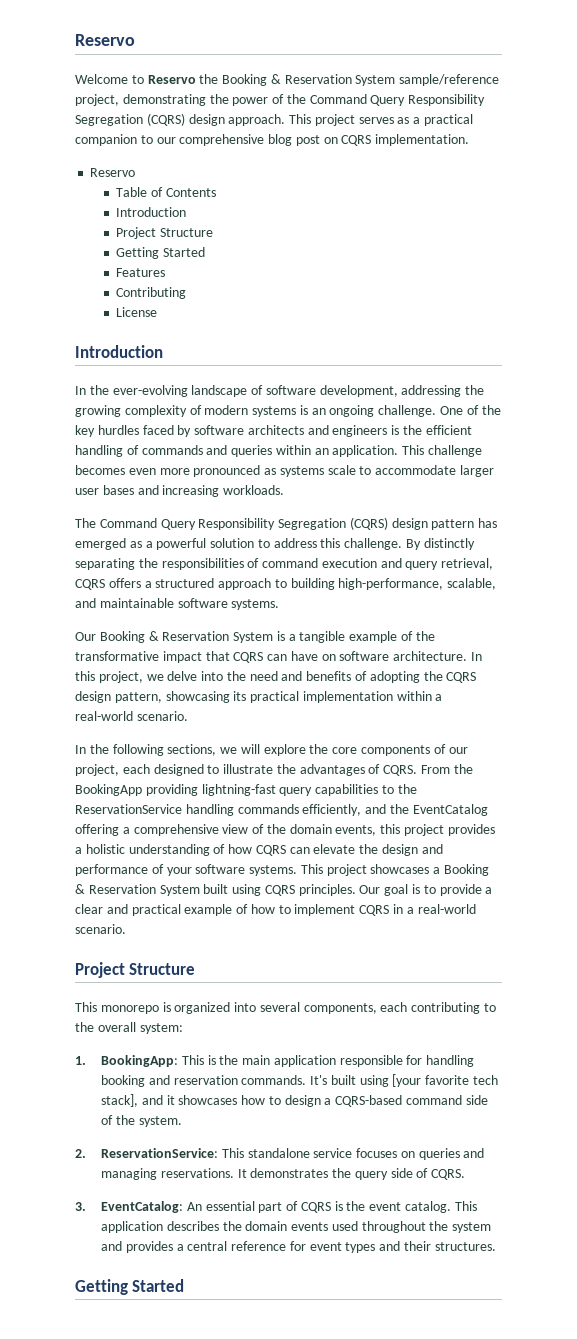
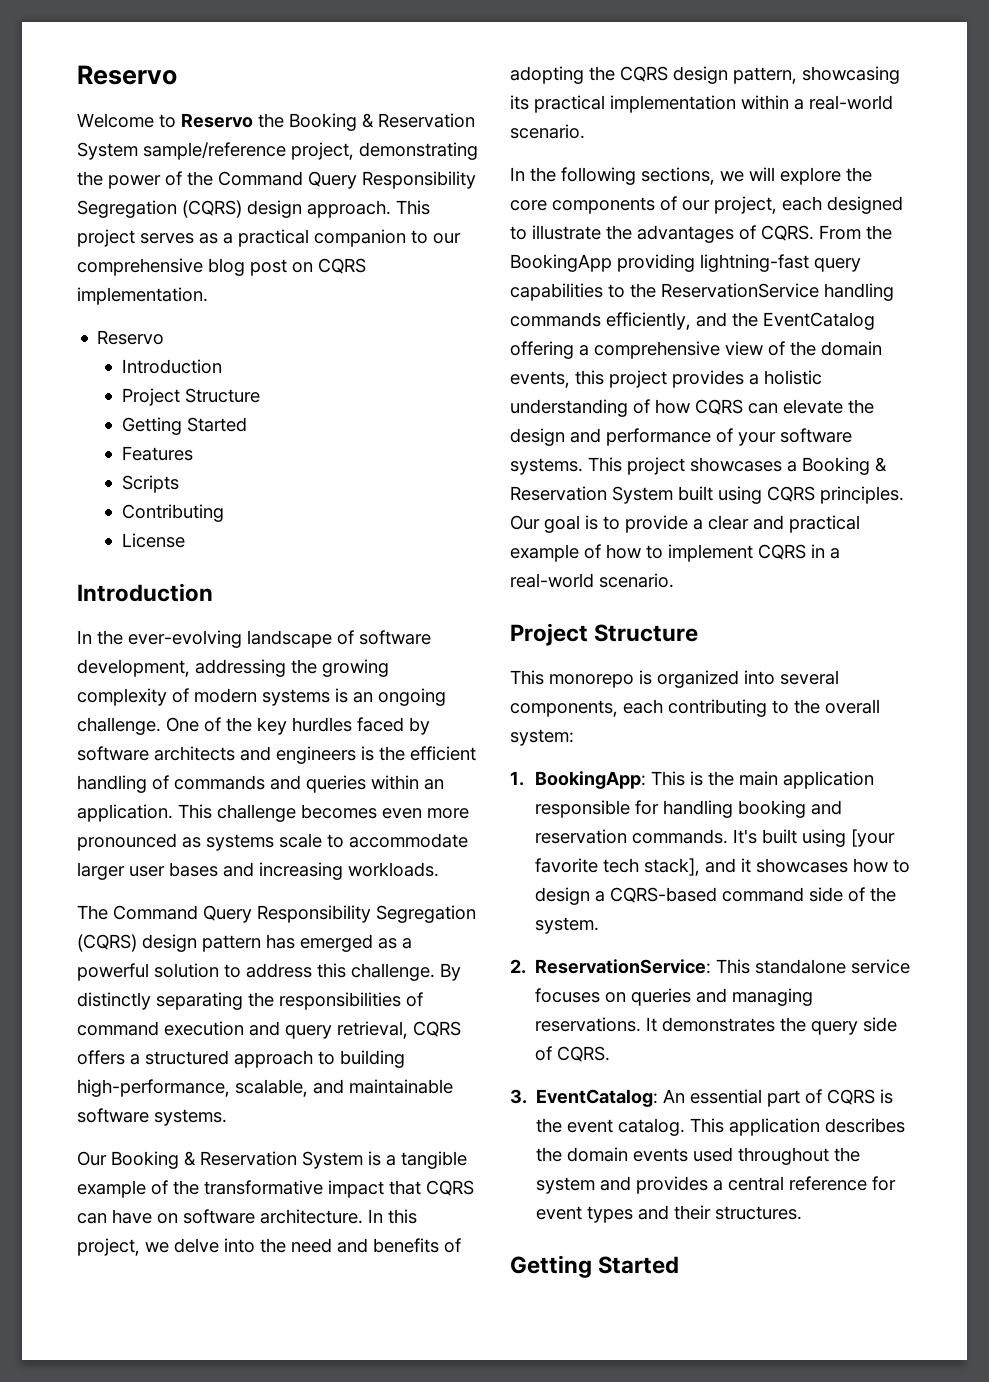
- Table of Contents
+ Scripts

